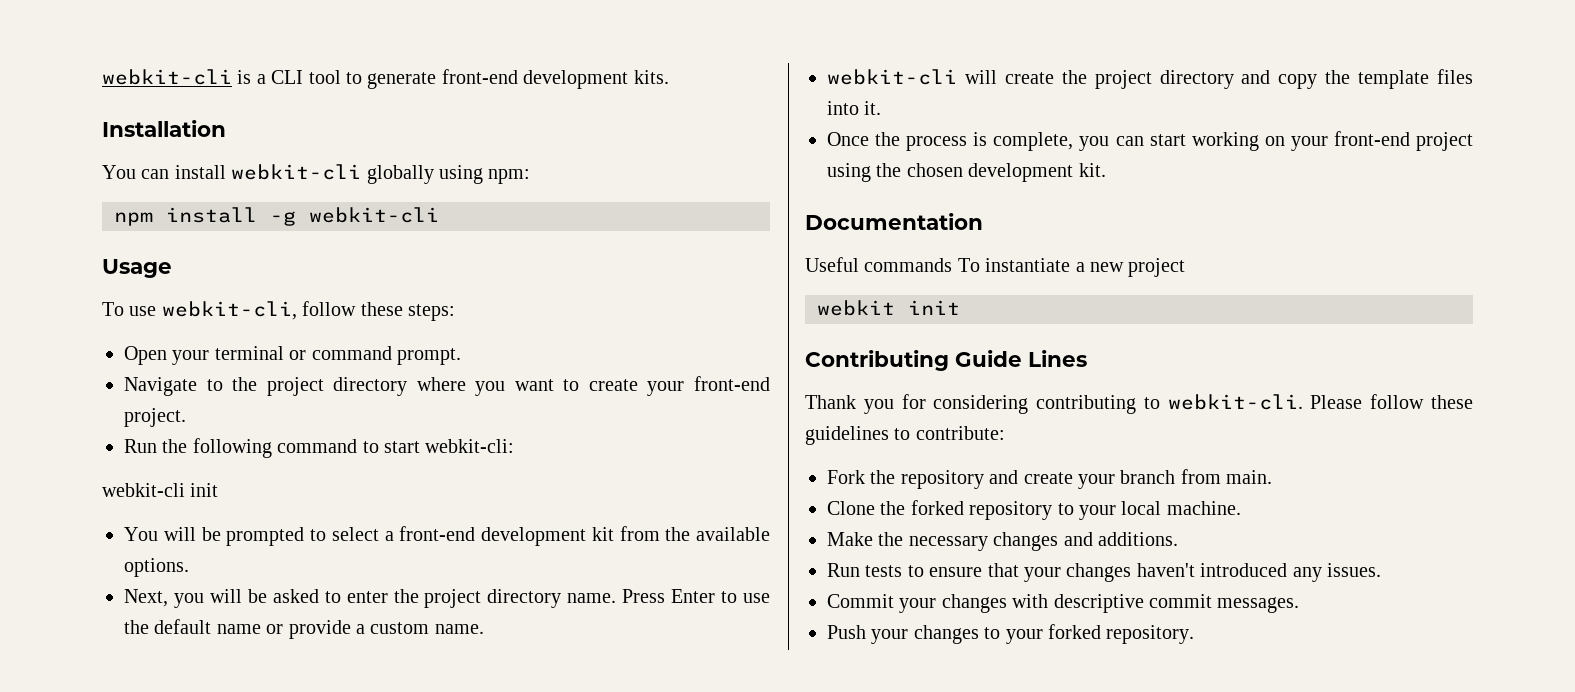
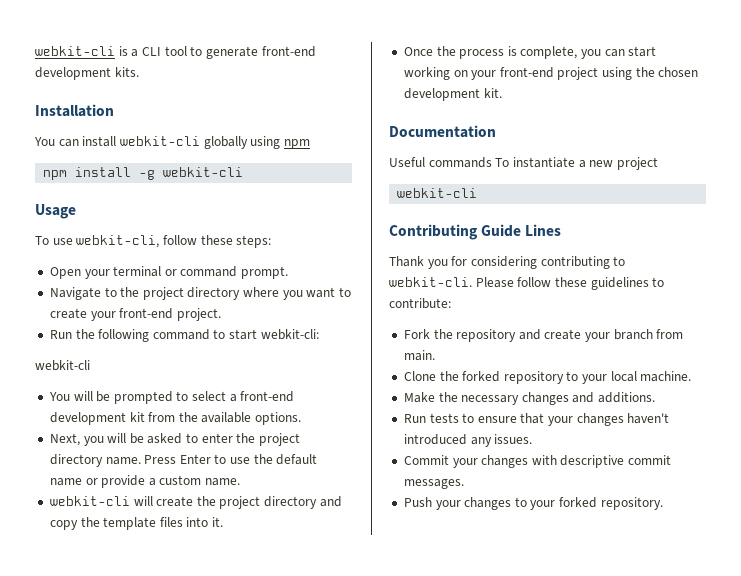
- You can install webkit-cli globally using npm:
+ You can install webkit-cli globally using npm
  Run the following command to start webkit-cli:
- webkit-cli init
+ webkit-cli
  Useful commands To instantiate a new project
- webkit init
+ webkit-cli

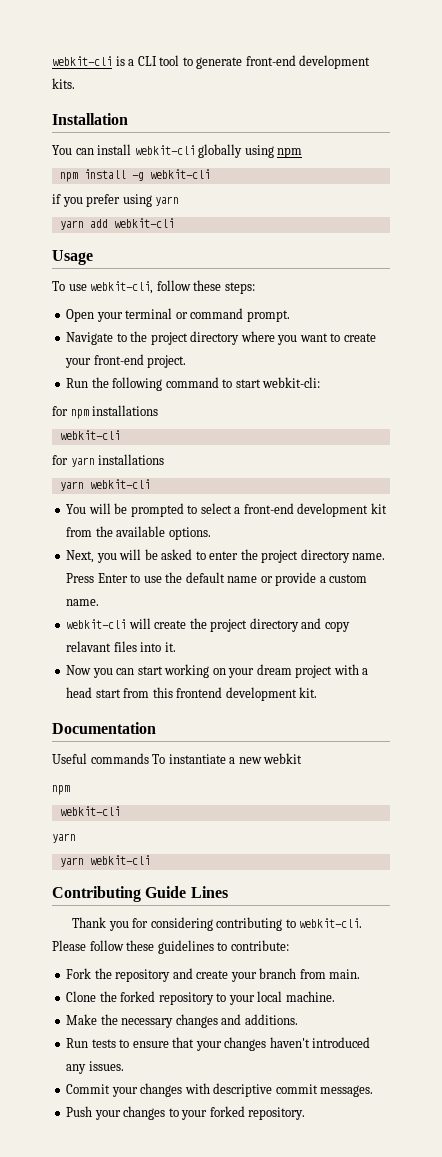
+ if you prefer using yarn
+ yarn add webkit-cli
  Run the following command to start webkit-cli:
+ for npm installations
  webkit-cli
+ for yarn installations
+ yarn webkit-cli
- webkit-cli will create the project directory and copy the template files into it.
+ webkit-cli will create the project directory and copy relavant files into it.
- Once the process is complete, you can start working on your front-end project using the chosen development kit.
+ Now you can start working on your dream project with a head start from this frontend development kit.
- Useful commands To instantiate a new project
+ Useful commands To instantiate a new webkit
+ npm
  webkit-cli
+ yarn
+ yarn webkit-cli

